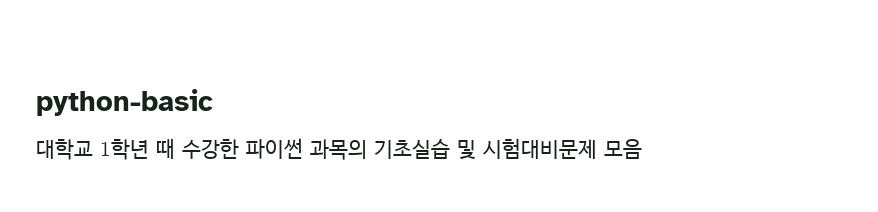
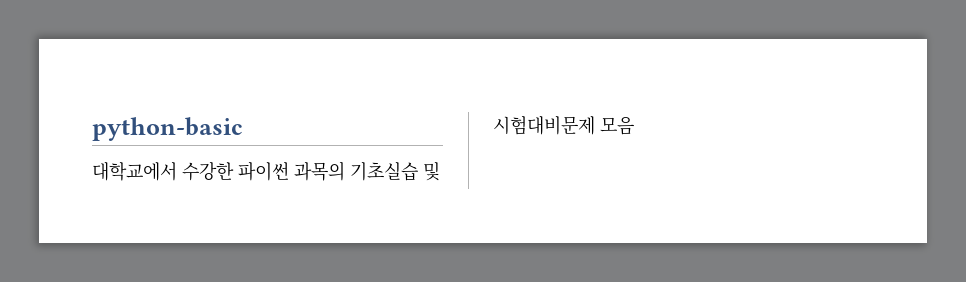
- 대학교 1학년 때 수강한 파이썬 과목의 기초실습 및 시험대비문제 모음
+ 대학교에서 수강한 파이썬 과목의 기초실습 및 시험대비문제 모음

